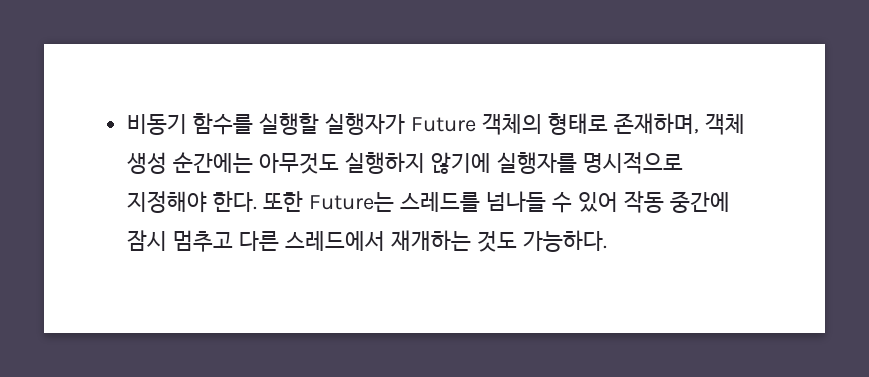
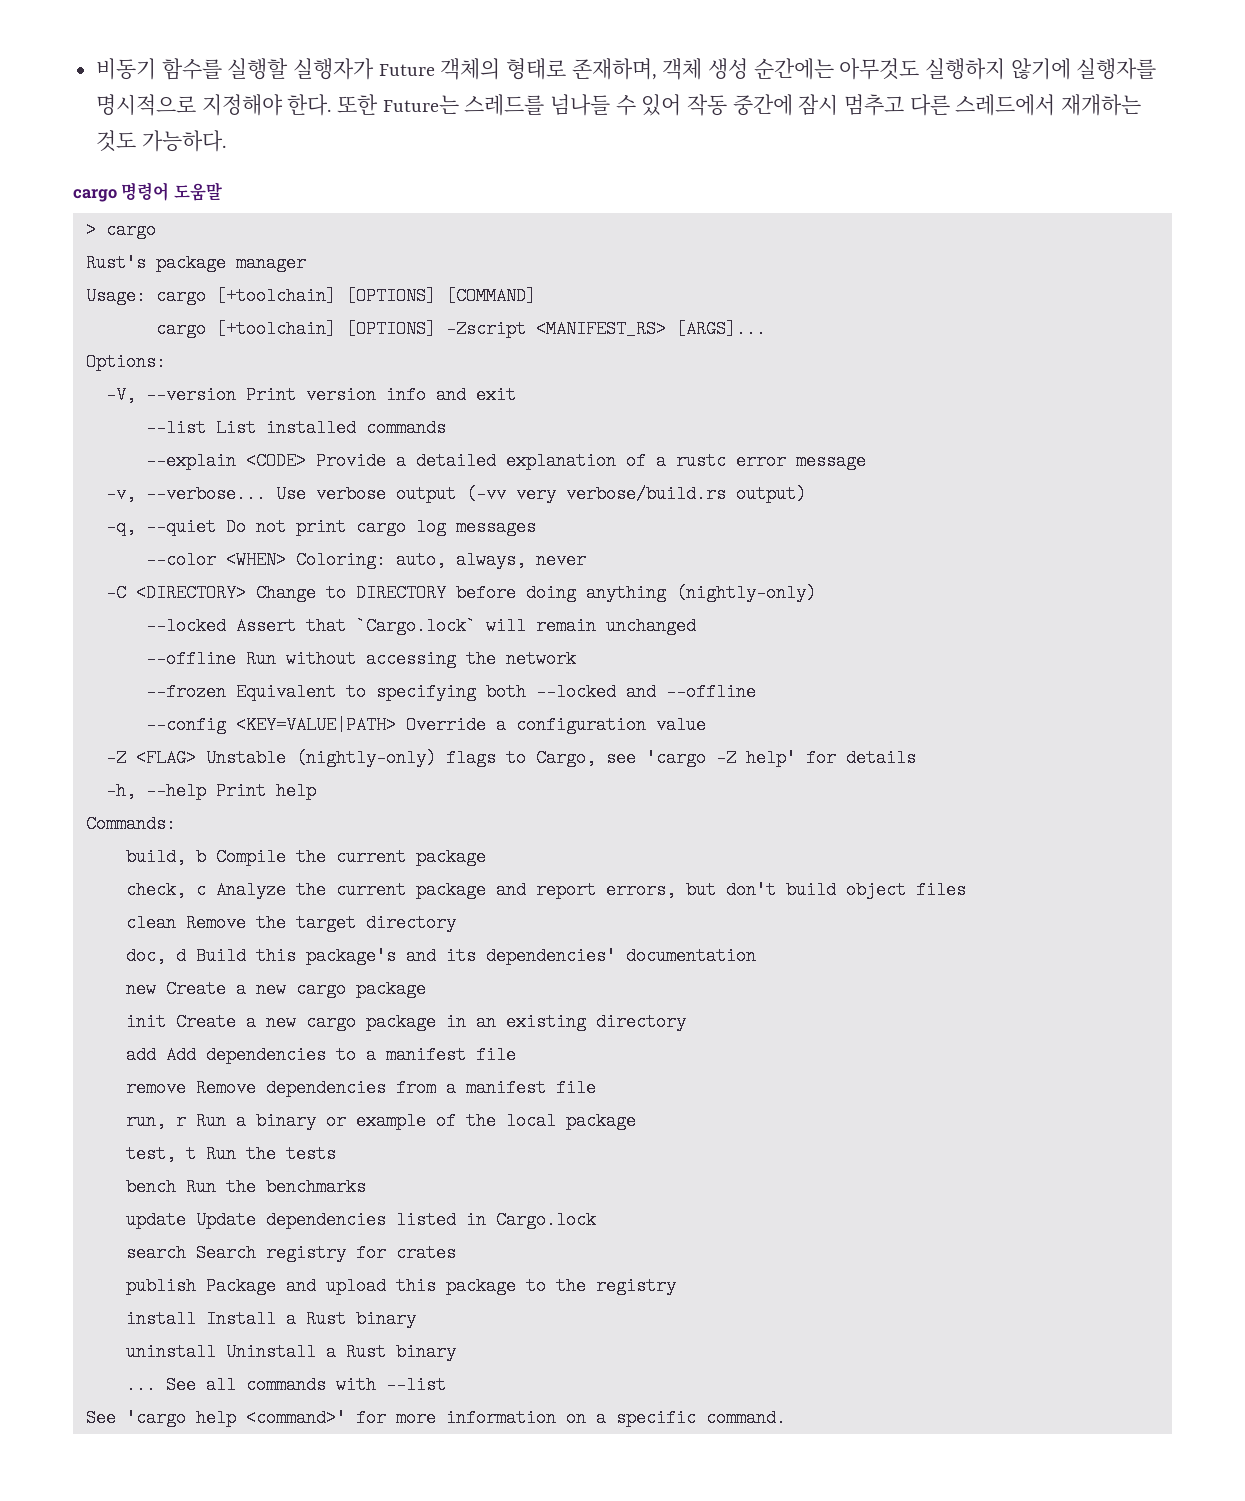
+ cargo 명령어 도움말
+ > cargo
+ Rust's package manager
+ Usage: cargo [+toolchain] [OPTIONS] [COMMAND]
+ cargo [+toolchain] [OPTIONS] -Zscript <MANIFEST_RS> [ARGS]...
+ Options:
+ -V, --version Print version info and exit
+ --list List installed commands
+ --explain <CODE> Provide a detailed explanation of a rustc error message
+ -v, --verbose... Use verbose output (-vv very verbose/build.rs output)
+ -q, --quiet Do not print cargo log messages
+ --color <WHEN> Coloring: auto, always, never
+ -C <DIRECTORY> Change to DIRECTORY before doing anything (nightly-only)
+ --locked Assert that `Cargo.lock` will remain unchanged
+ --offline Run without accessing the network
+ --frozen Equivalent to specifying both --locked and --offline
+ --config <KEY=VALUE|PATH> Override a configuration value
+ -Z <FLAG> Unstable (nightly-only) flags to Cargo, see 'cargo -Z help' for details
+ -h, --help Print help
+ Commands:
+ build, b Compile the current package
+ check, c Analyze the current package and report errors, but don't build object files
+ clean Remove the target directory
+ doc, d Build this package's and its dependencies' documentation
+ new Create a new cargo package
+ init Create a new cargo package in an existing directory
+ add Add dependencies to a manifest file
+ remove Remove dependencies from a manifest file
+ run, r Run a binary or example of the local package
+ test, t Run the tests
+ bench Run the benchmarks
+ update Update dependencies listed in Cargo.lock
+ search Search registry for crates
+ publish Package and upload this package to the registry
+ install Install a Rust binary
+ uninstall Uninstall a Rust binary
+ ... See all commands with --list
+ See 'cargo help <command>' for more information on a specific command.

